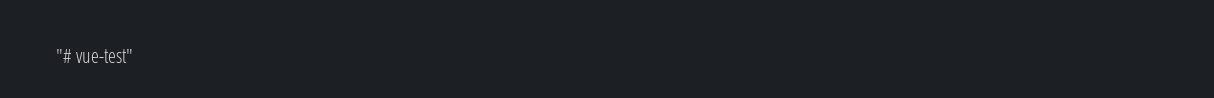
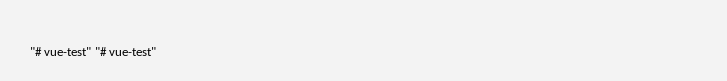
- "# vue-test"
+ "# vue-test" "# vue-test"

